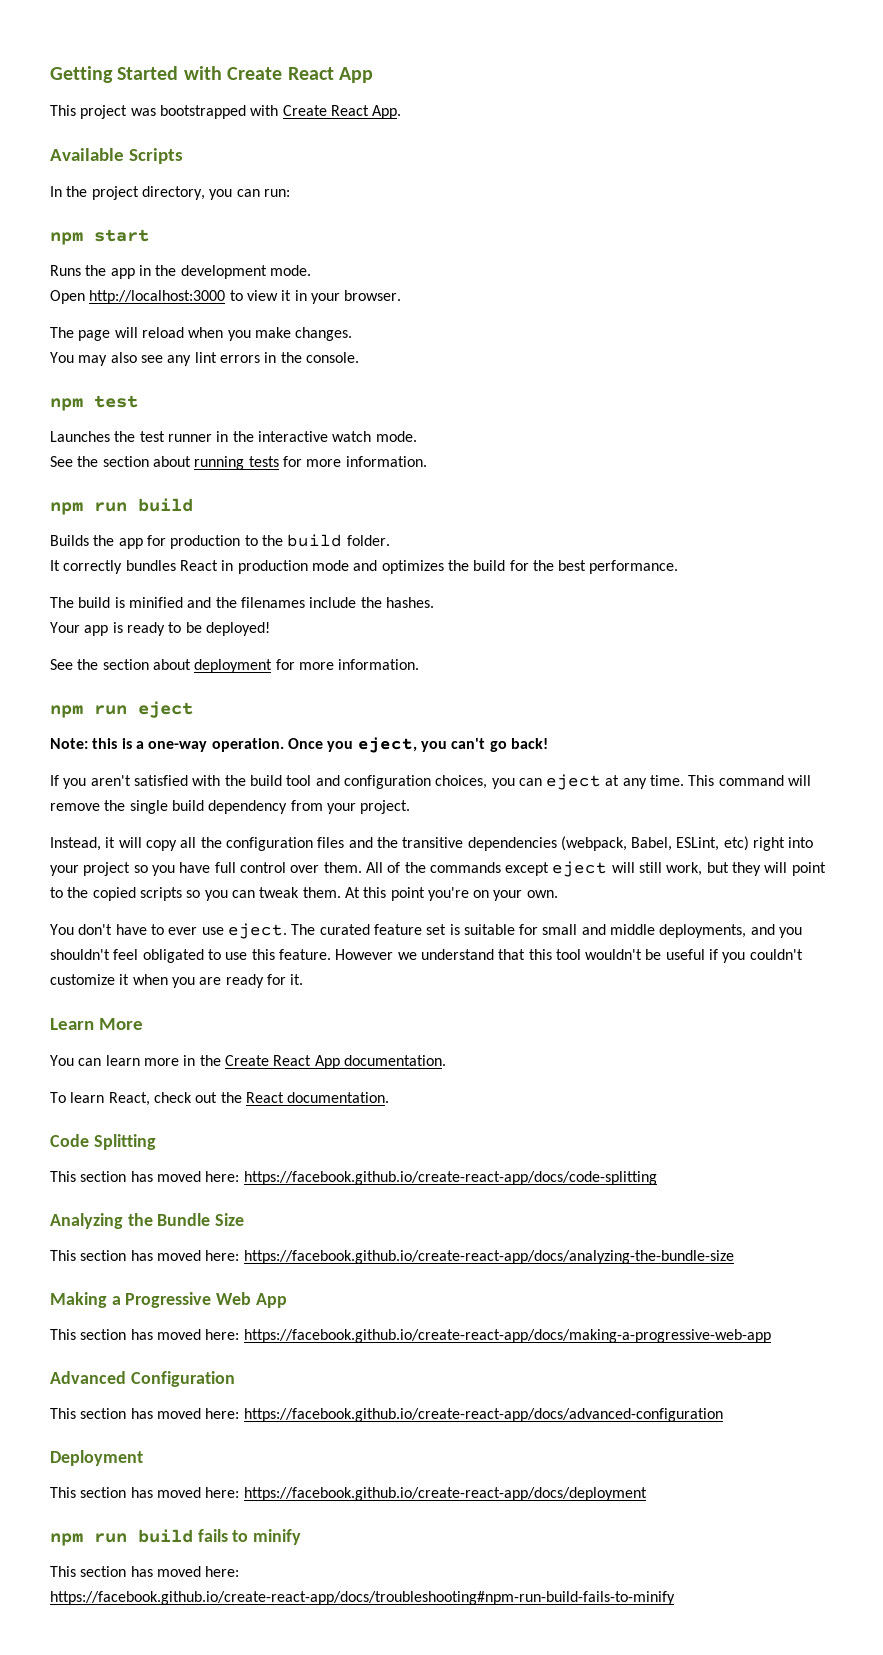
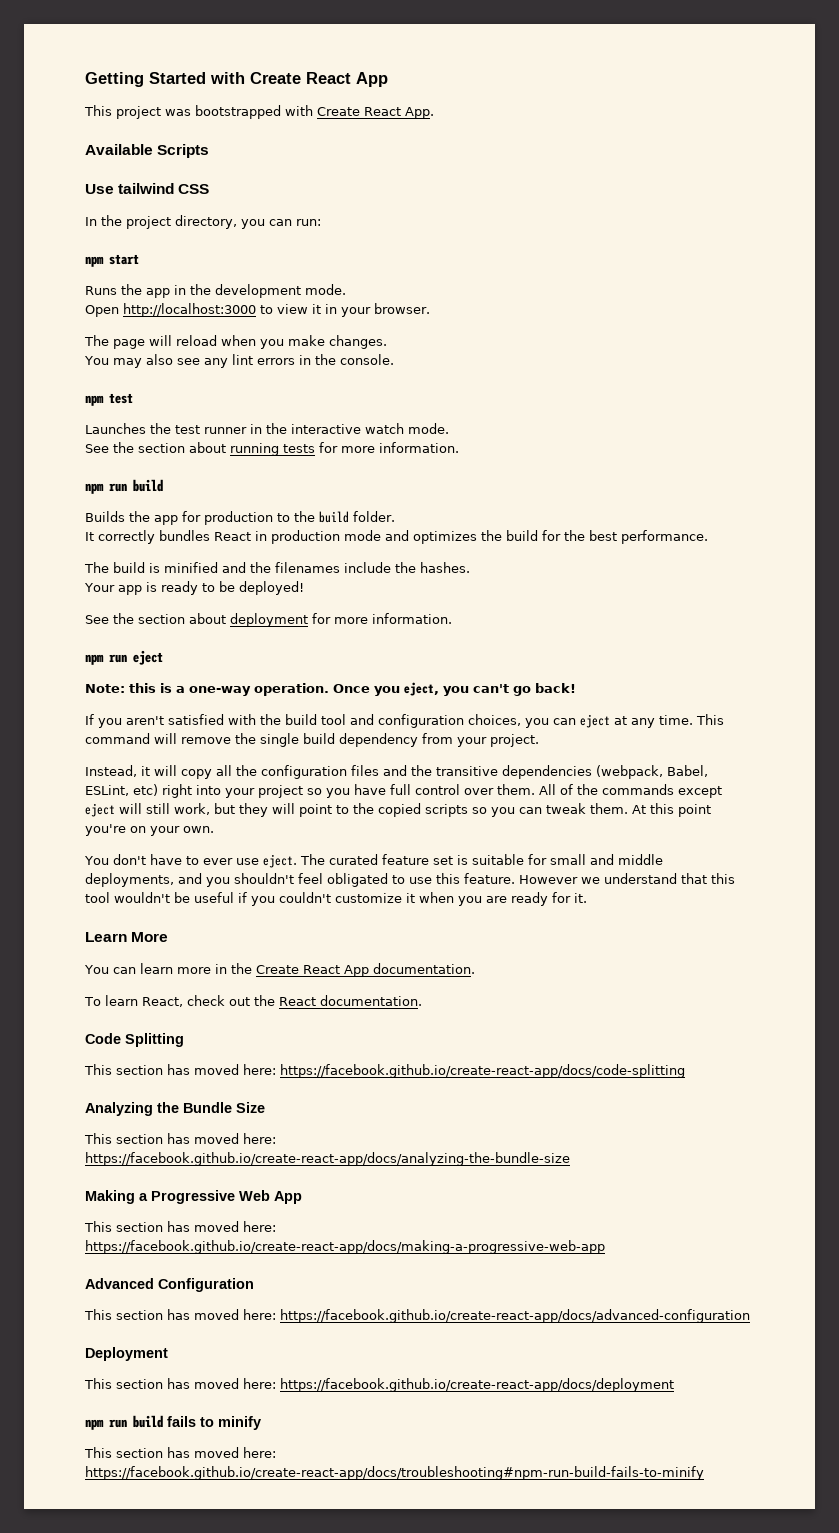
+ Use tailwind CSS

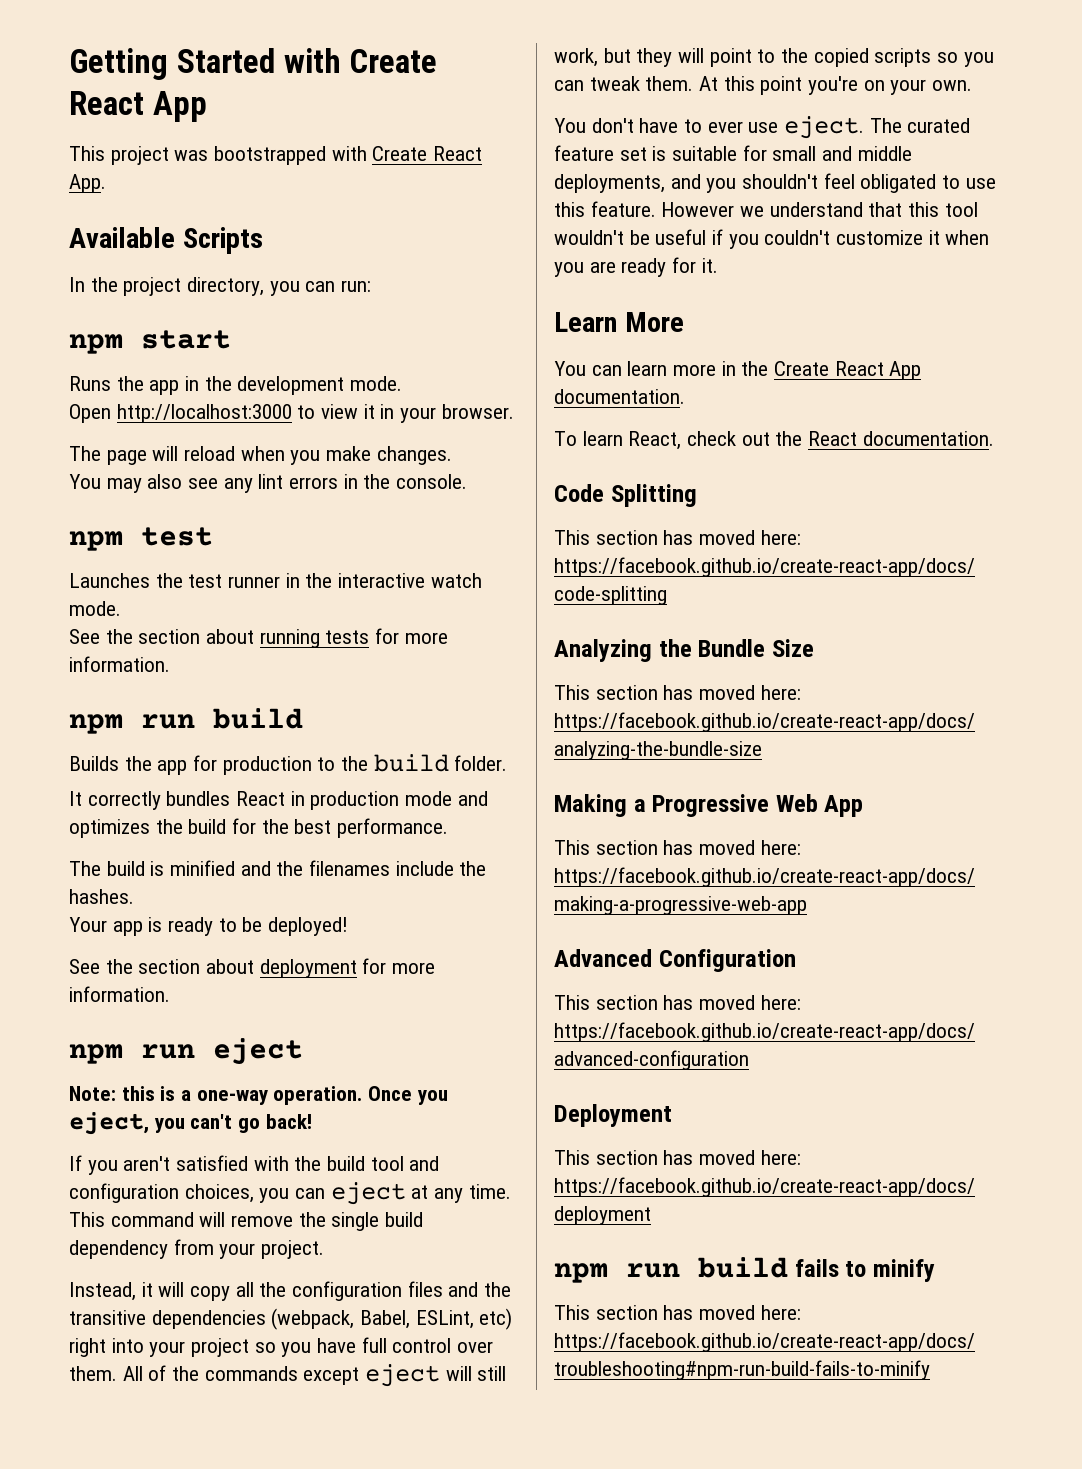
- Use tailwind CSS

